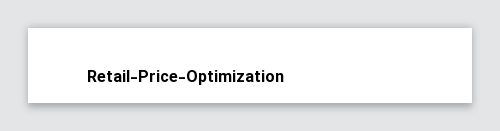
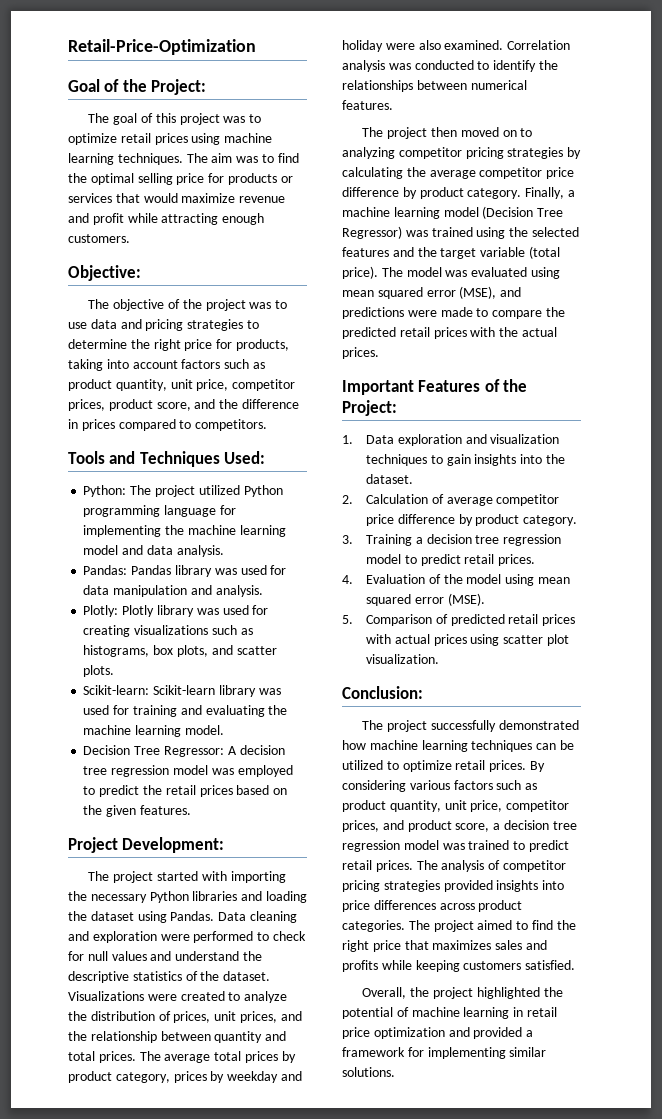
+ Goal of the Project:
+ The goal of this project was to optimize retail prices using machine learning techniques. The aim was to find the optimal selling price for products or services that would maximize revenue and profit while attracting enough customers.
+ Objective:
+ The objective of the project was to use data and pricing strategies to determine the right price for products, taking into account factors such as product quantity, unit price, competitor prices, product score, and the difference in prices compared to competitors.
+ Tools and Techniques Used:
+ Python: The project utilized Python programming language for implementing the machine learning model and data analysis.
+ Pandas: Pandas library was used for data manipulation and analysis.
+ Plotly: Plotly library was used for creating visualizations such as histograms, box plots, and scatter plots.
+ Scikit-learn: Scikit-learn library was used for training and evaluating the machine learning model.
+ Decision Tree Regressor: A decision tree regression model was employed to predict the retail prices based on the given features.
+ Project Development:
+ The project started with importing the necessary Python libraries and loading the dataset using Pandas. Data cleaning and exploration were performed to check for null values and understand the descriptive statistics of the dataset. Visualizations were created to analyze the distribution of prices, unit prices, and the relationship between quantity and total prices. The average total prices by product category, prices by weekday and holiday were also examined. Correlation analysis was conducted to identify the relationships between numerical features.
+ The project then moved on to analyzing competitor pricing strategies by calculating the average competitor price difference by product category. Finally, a machine learning model (Decision Tree Regressor) was trained using the selected features and the target variable (total price). The model was evaluated using mean squared error (MSE), and predictions were made to compare the predicted retail prices with the actual prices.
+ Important Features of the Project:
+ 1. Data exploration and visualization techniques to gain insights into the dataset.
+ 2. Calculation of average competitor price difference by product category.
+ 3. Training a decision tree regression model to predict retail prices.
+ 4. Evaluation of the model using mean squared error (MSE).
+ 5. Comparison of predicted retail prices with actual prices using scatter plot visualization.
+ Conclusion:
+ The project successfully demonstrated how machine learning techniques can be utilized to optimize retail prices. By considering various factors such as product quantity, unit price, competitor prices, and product score, a decision tree regression model was trained to predict retail prices. The analysis of competitor pricing strategies provided insights into price differences across product categories. The project aimed to find the right price that maximizes sales and profits while keeping customers satisfied.
+ Overall, the project highlighted the potential of machine learning in retail price optimization and provided a framework for implementing similar solutions.

